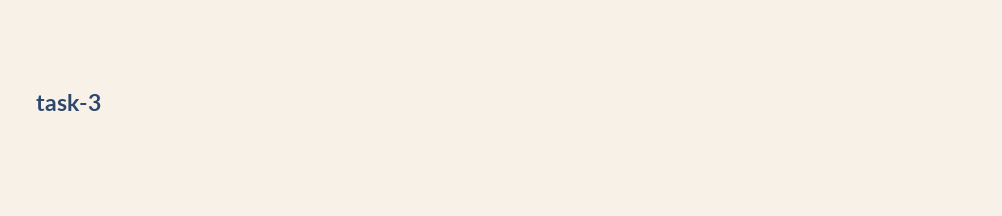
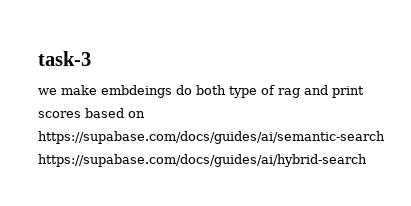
+ we make embdeings do both type of rag and print scores based on https://supabase.com/docs/guides/ai/semantic-search https://supabase.com/docs/guides/ai/hybrid-search

